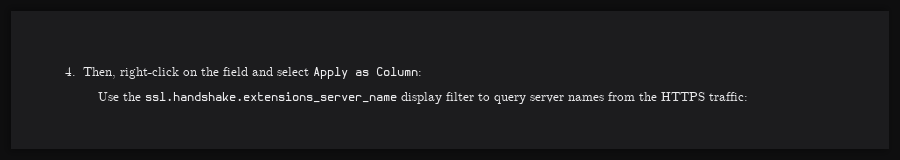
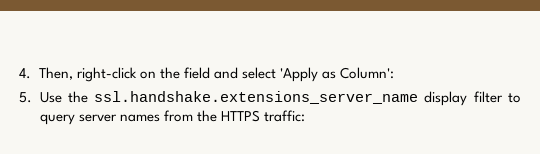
- 4. Then, right-click on the field and select Apply as Column:
- Use the ssl.handshake.extensions_server_name display filter to query server names from the HTTPS traffic:
+ 4. Then, right-click on the field and select 'Apply as Column':
+ 5. Use the ssl.handshake.extensions_server_name display filter to query server names from the HTTPS traffic:

